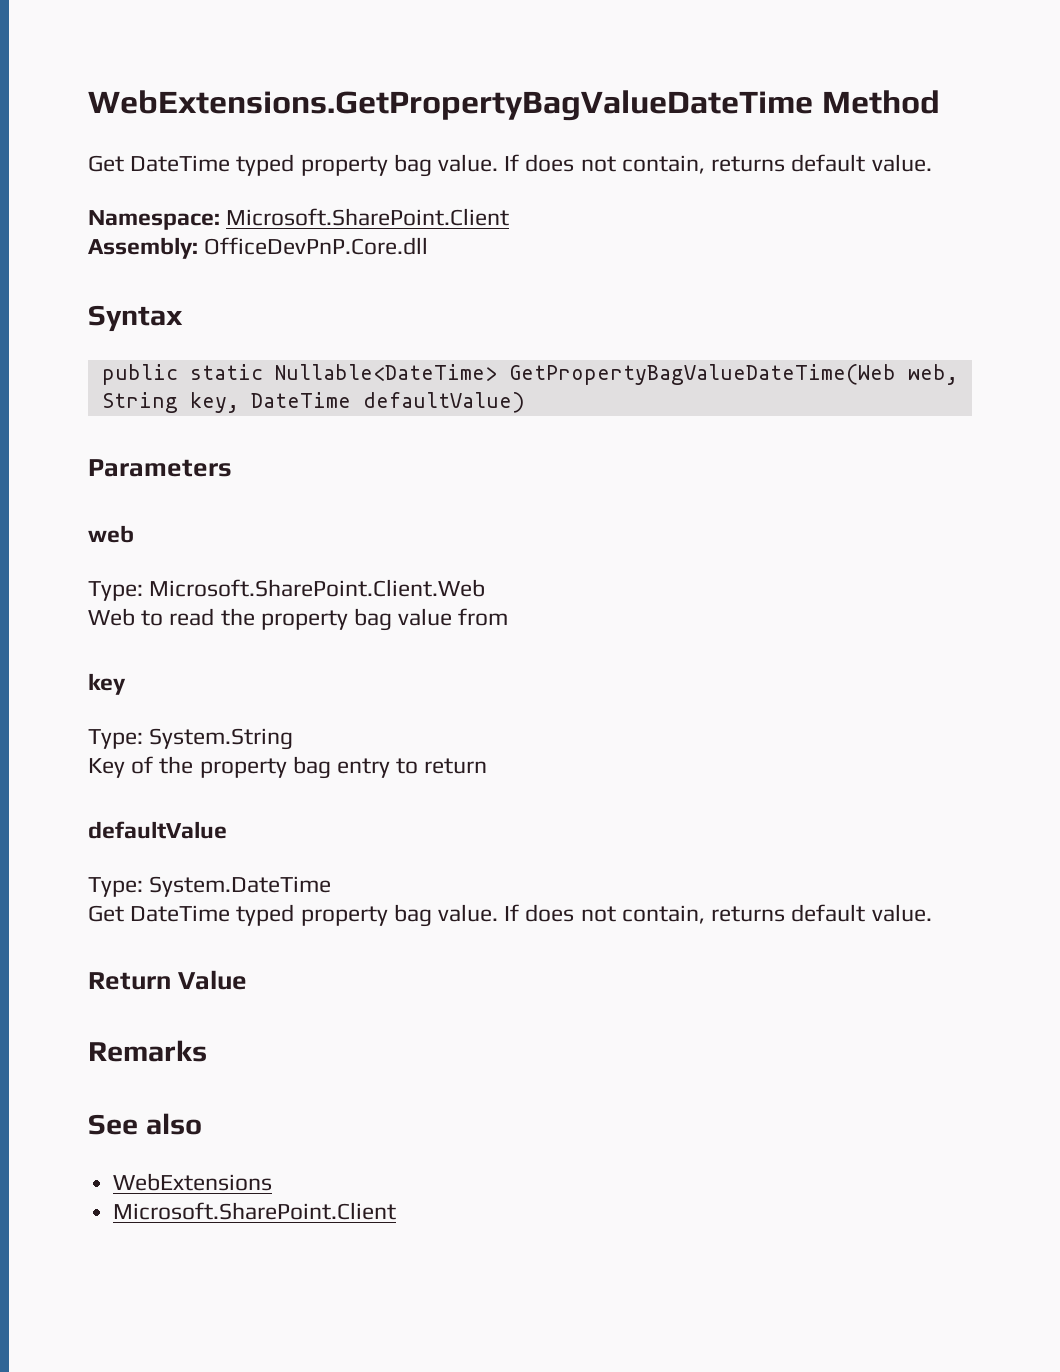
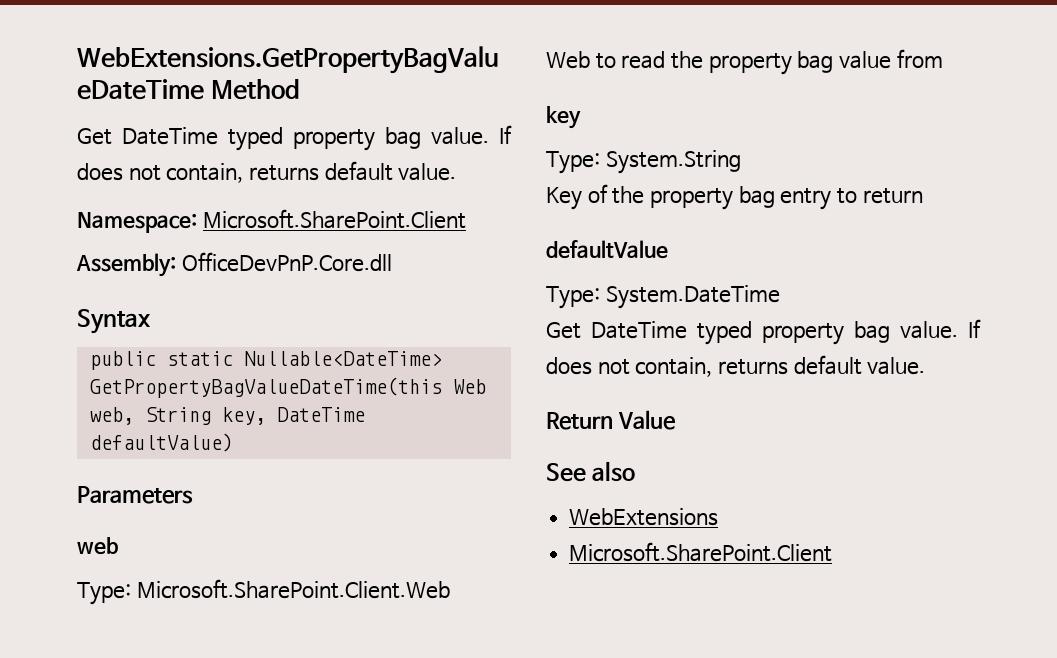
- public static Nullable<DateTime> GetPropertyBagValueDateTime(Web web, String key, DateTime defaultValue)
+ public static Nullable<DateTime> GetPropertyBagValueDateTime(this Web web, String key, DateTime defaultValue)
- Remarks

